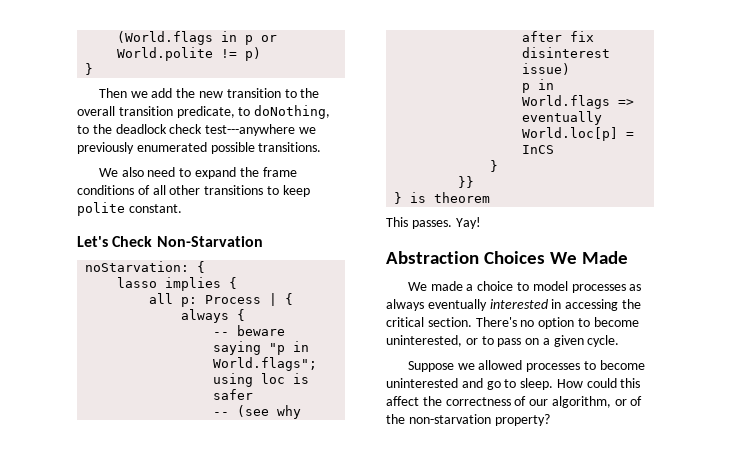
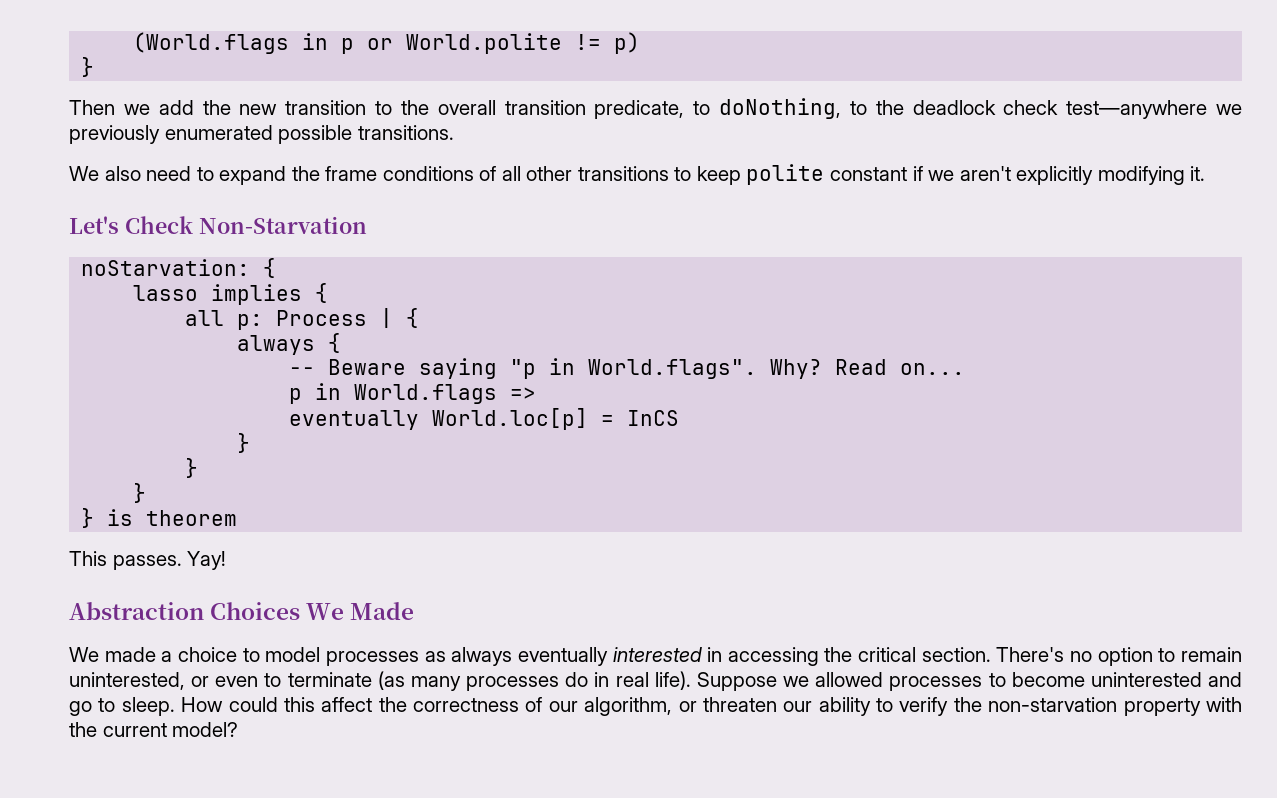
- Then we add the new transition to the overall transition predicate, to doNothing, to the deadlock check test---anywhere we previously enumerated possible transitions.
+ Then we add the new transition to the overall transition predicate, to doNothing, to the deadlock check test—anywhere we previously enumerated possible transitions.
- We also need to expand the frame conditions of all other transitions to keep polite constant.
+ We also need to expand the frame conditions of all other transitions to keep polite constant if we aren't explicitly modifying it.
- -- beware saying "p in World.flags"; using loc is safer
- -- (see why after fix disinterest issue)
+ -- Beware saying "p in World.flags". Why? Read on...
  eventually World.loc[p] = InCS
  }
- }}
+ }
+ }
- There's no option to become uninterested, or to pass on a given cycle.
- Suppose we allowed processes to become uninterested and go to sleep.
+ There's no option to remain uninterested, or even to terminate (as many processes do in real life). Suppose we allowed processes to become uninterested and go to sleep.
- How could this affect the correctness of our algorithm, or of the non-starvation property?
+ How could this affect the correctness of our algorithm, or threaten our ability to verify the non-starvation property with the current model?

